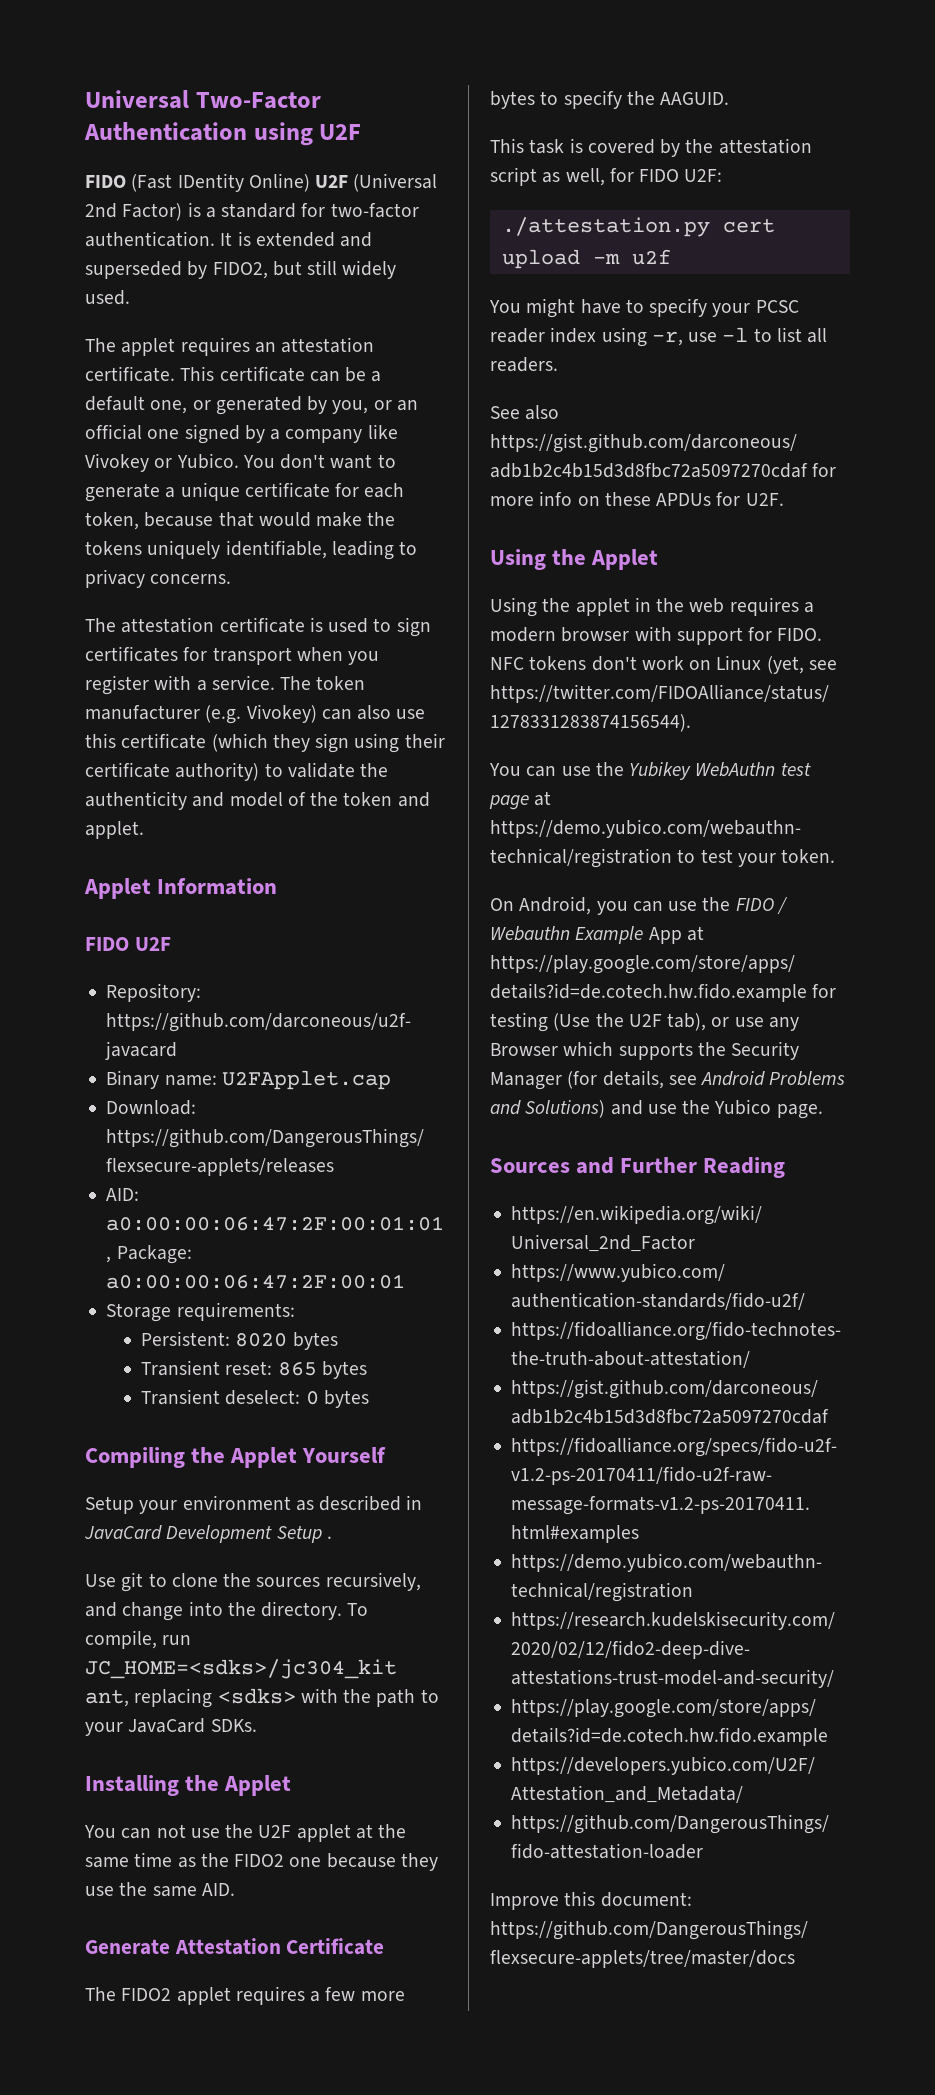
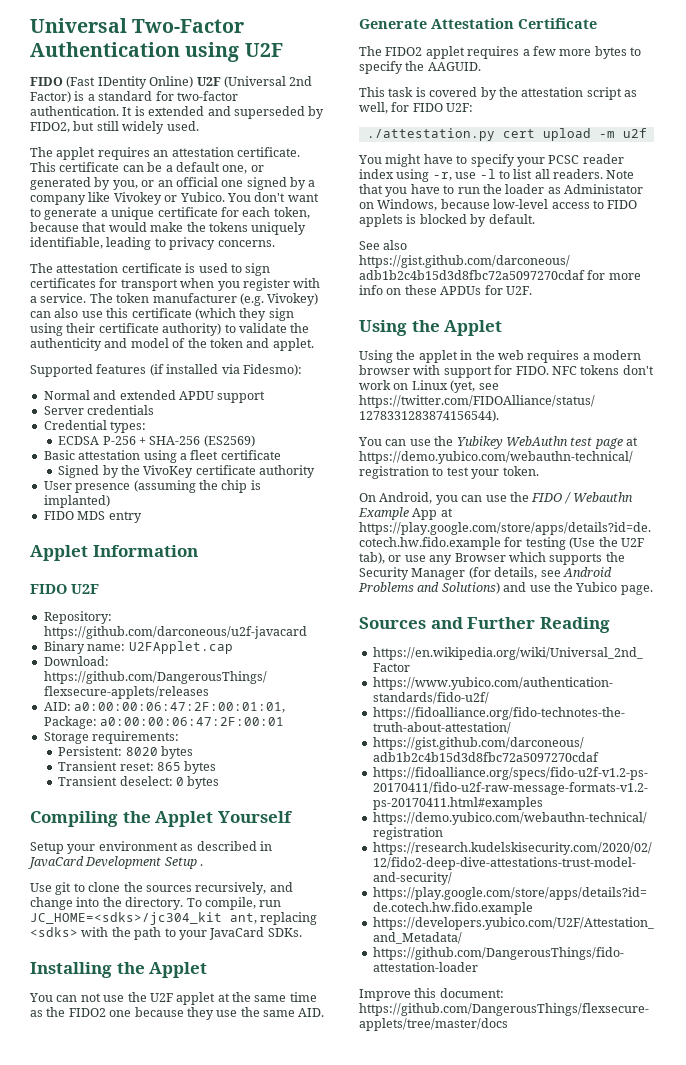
+ Supported features (if installed via Fidesmo):
+ Normal and extended APDU support
+ Server credentials
+ Credential types:
+ ECDSA P-256 + SHA-256 (ES2569)
+ Basic attestation using a fleet certificate
+ Signed by the VivoKey certificate authority
+ User presence (assuming the chip is implanted)
+ FIDO MDS entry
+ Note that you have to run the loader as Administator on Windows, because low-level access to FIDO applets is blocked by default.

